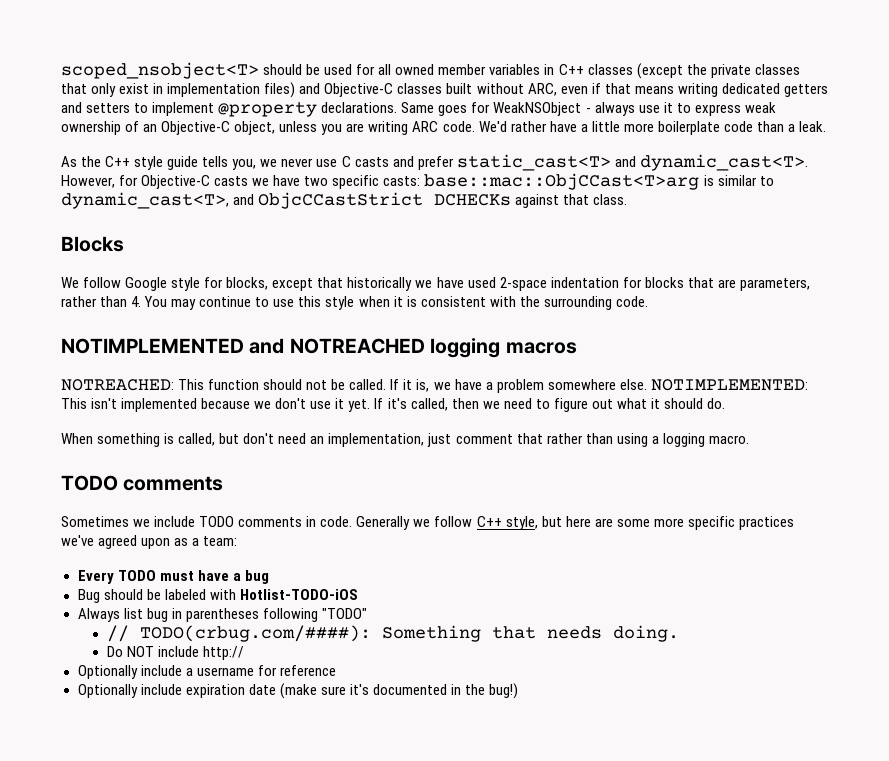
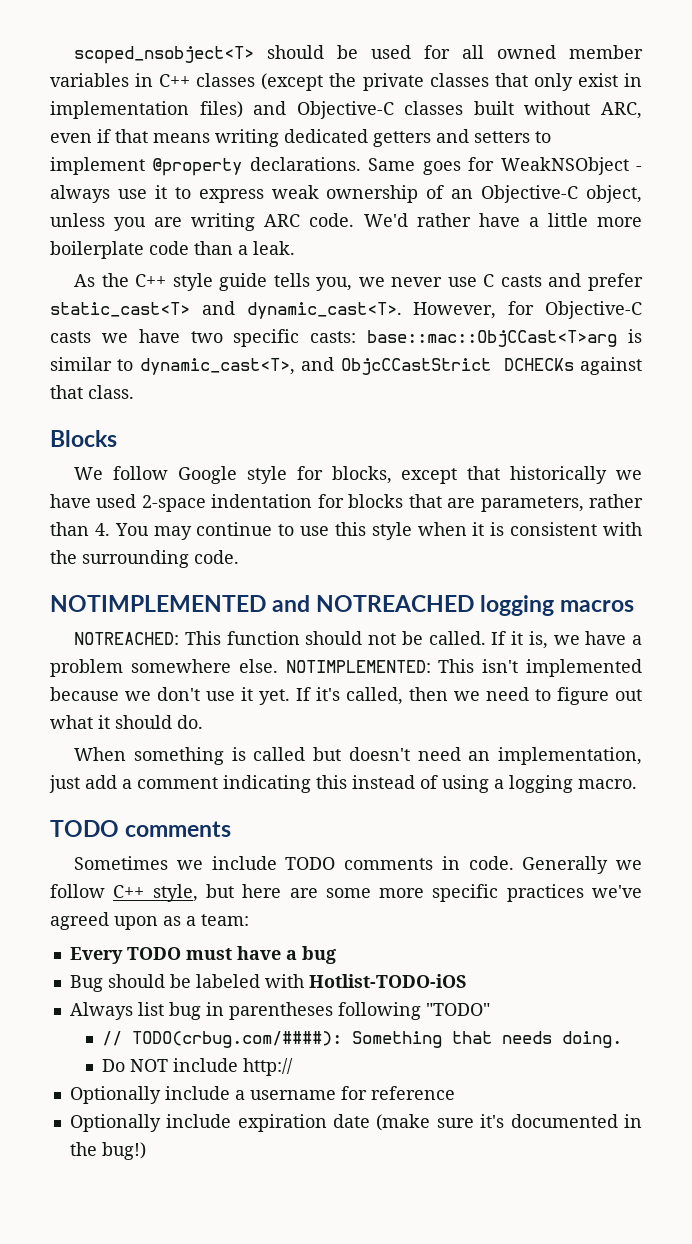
- When something is called, but don't need an implementation, just comment that rather than using a logging macro.
+ When something is called but doesn't need an implementation, just add a comment indicating this instead of using a logging macro.

